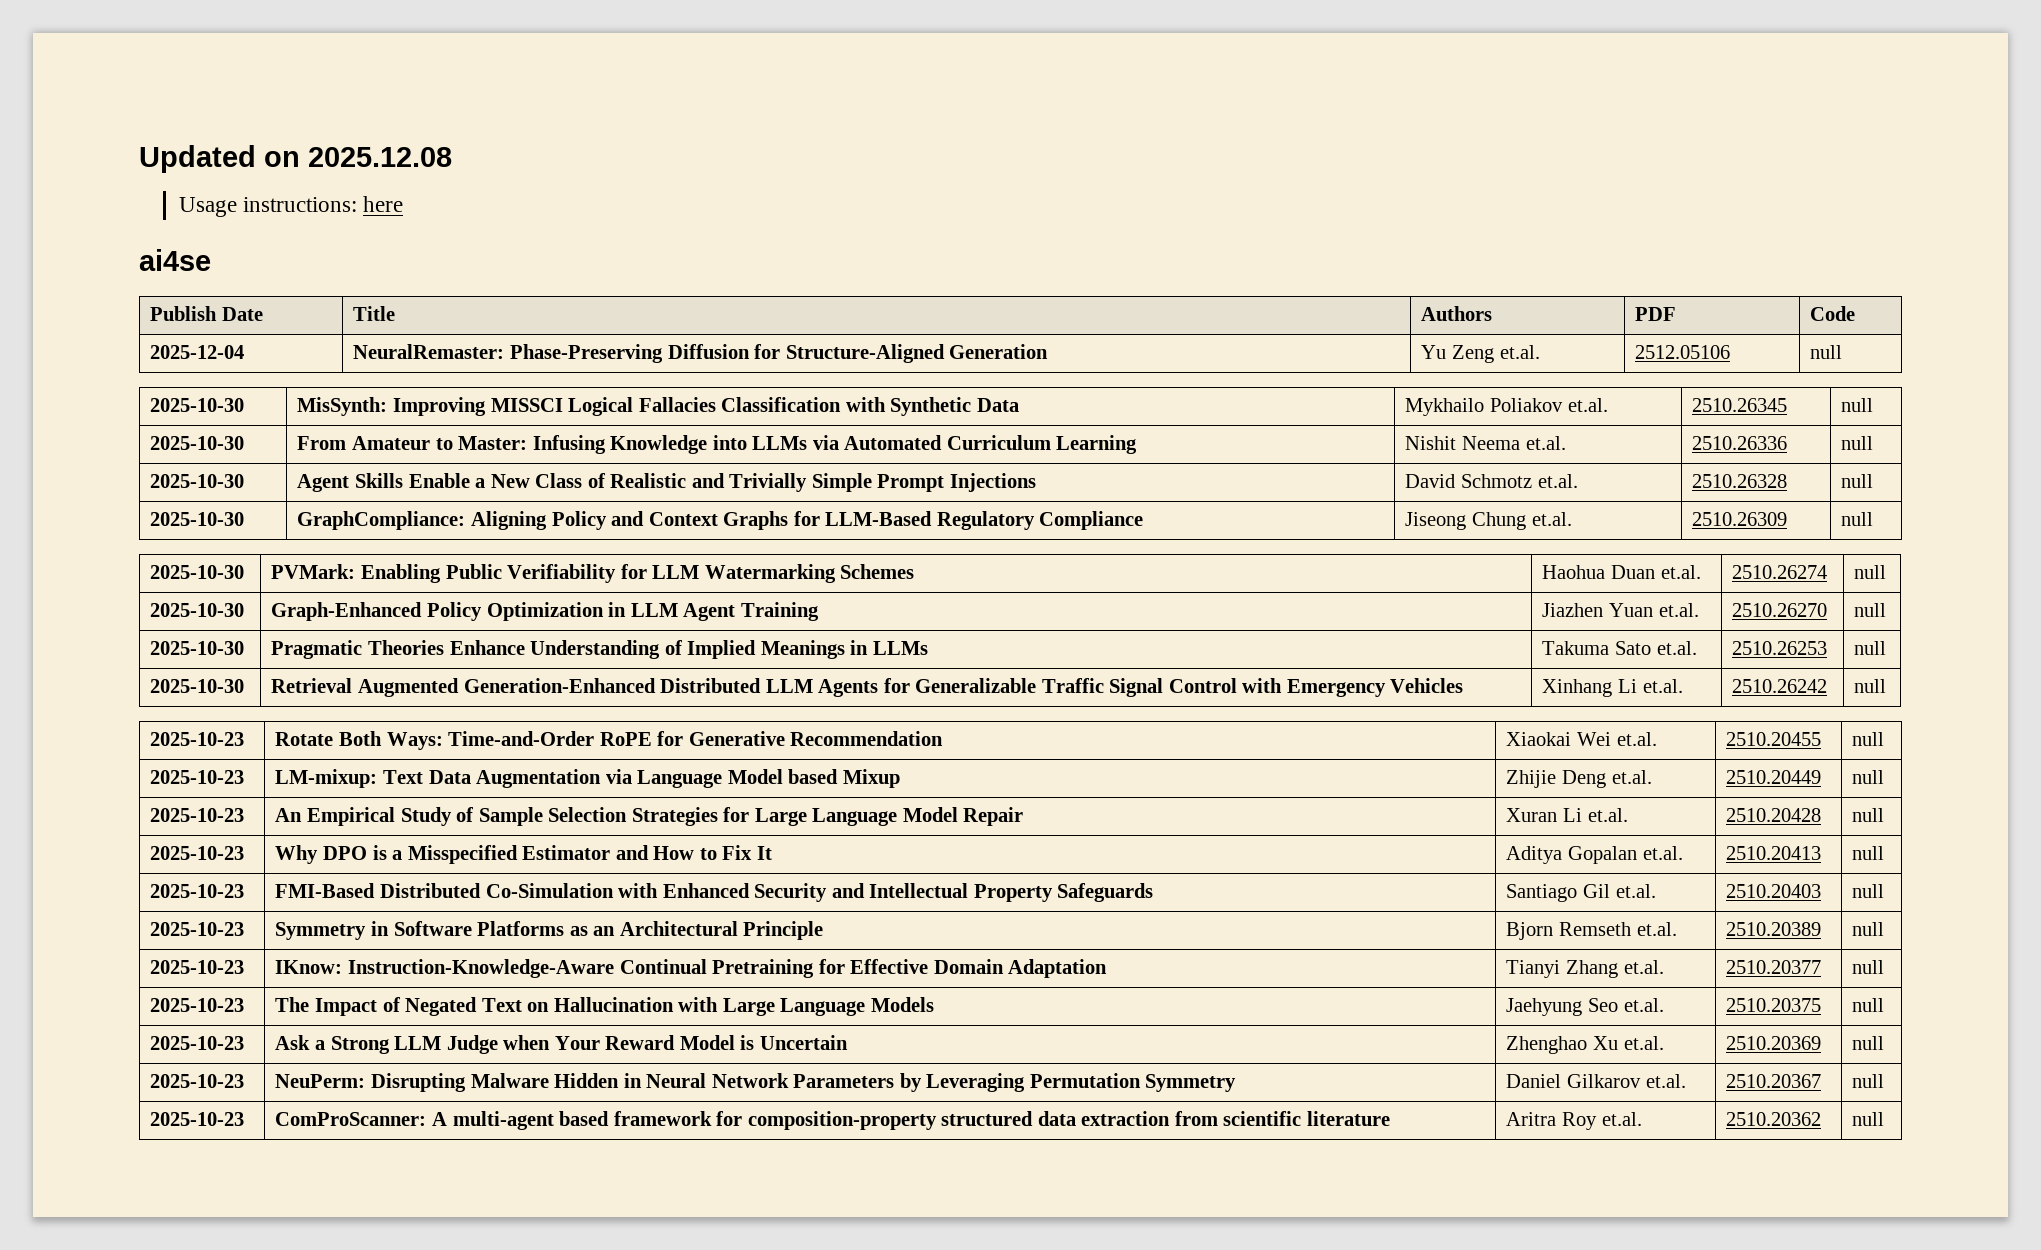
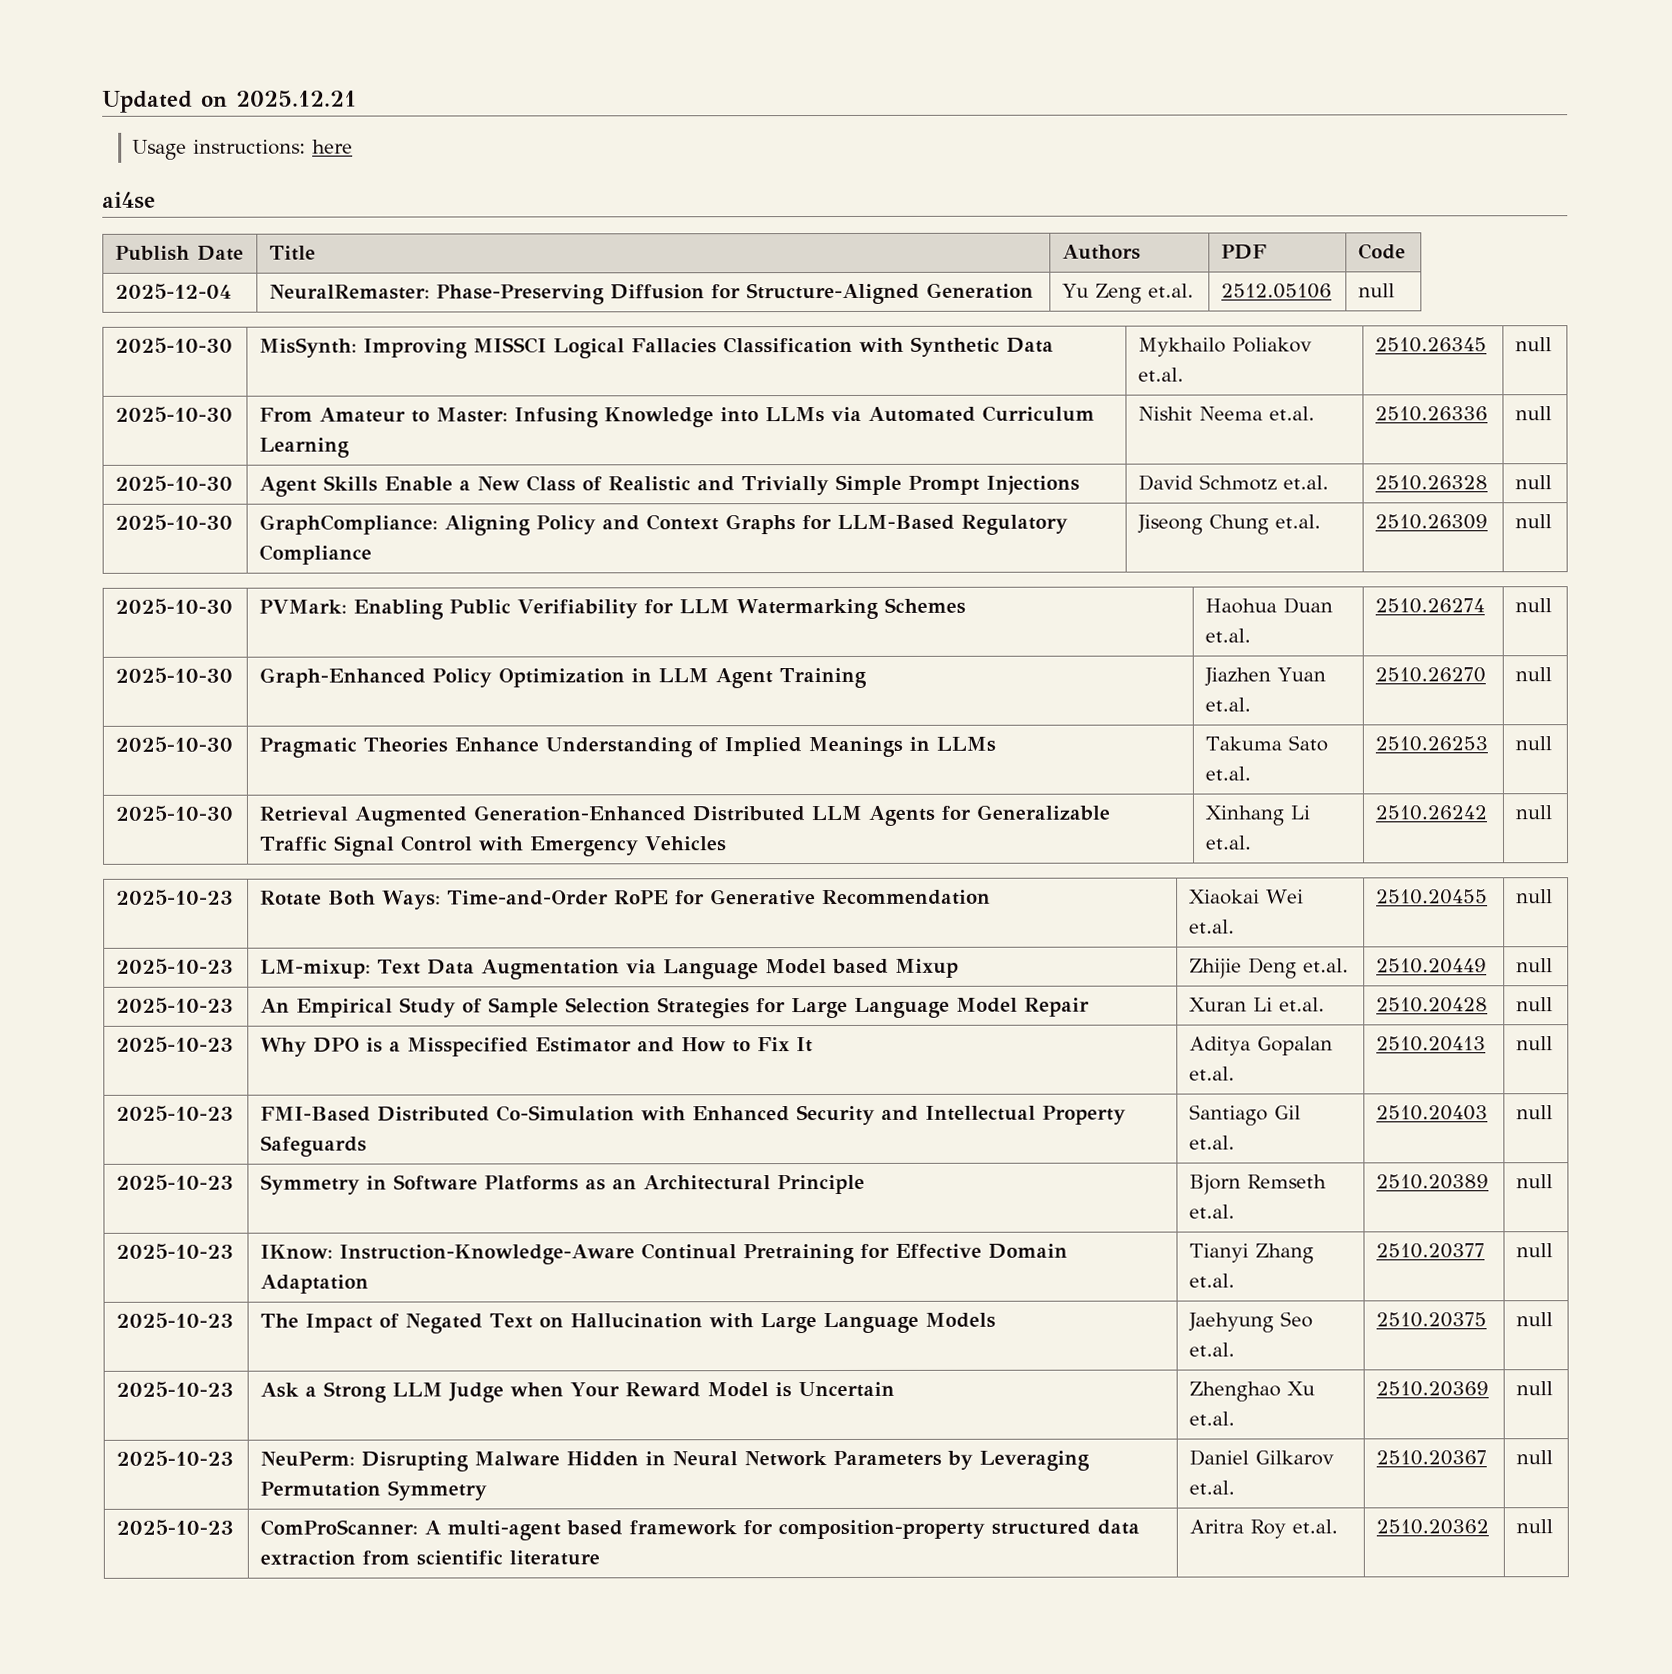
- Updated on 2025.12.08
+ Updated on 2025.12.21

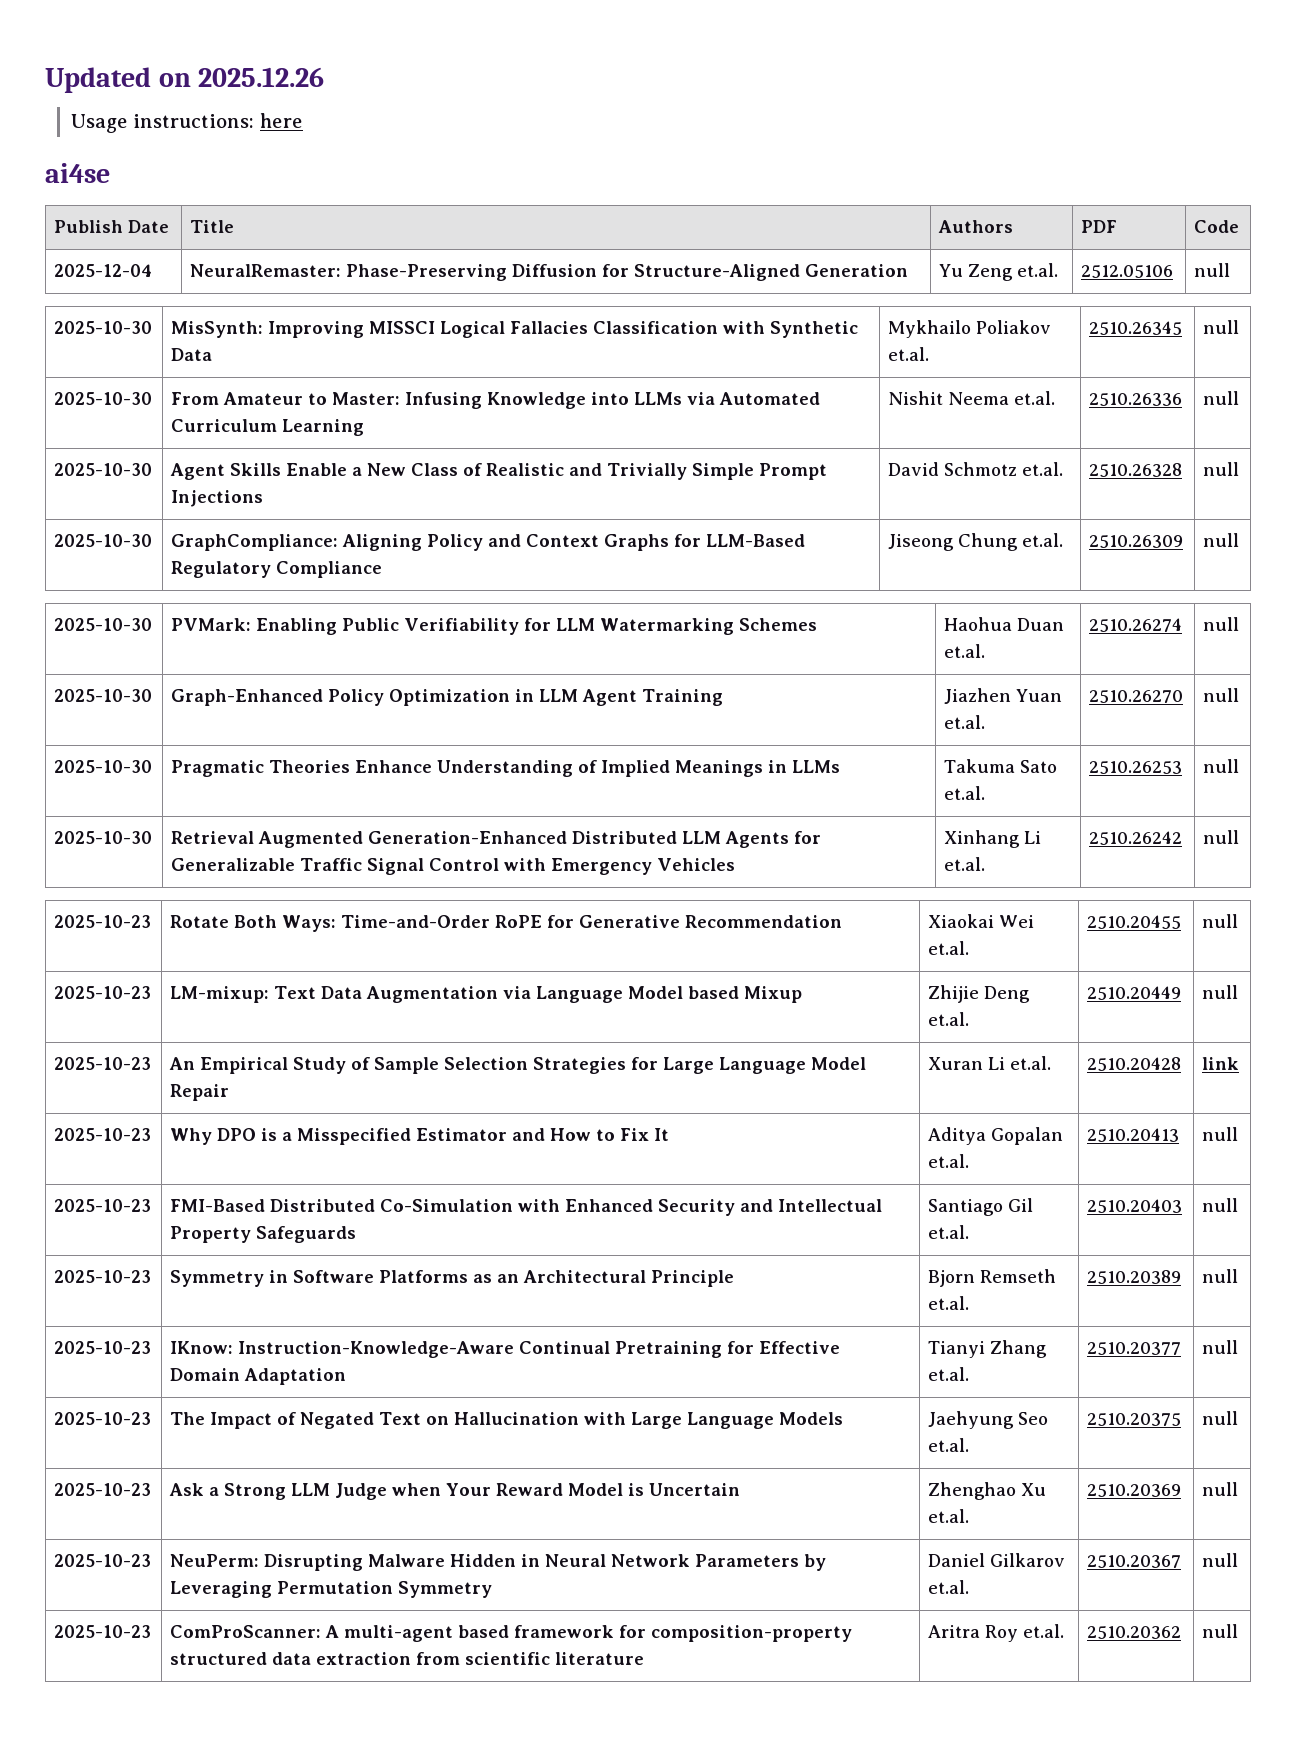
- Updated on 2025.12.21
+ Updated on 2025.12.26
- 2025-10-23 | An Empirical Study of Sample Selection Strategies for Large Language Model Repair | Xuran Li et.al. | 2510.20428 | null
+ 2025-10-23 | An Empirical Study of Sample Selection Strategies for Large Language Model Repair | Xuran Li et.al. | 2510.20428 | link

